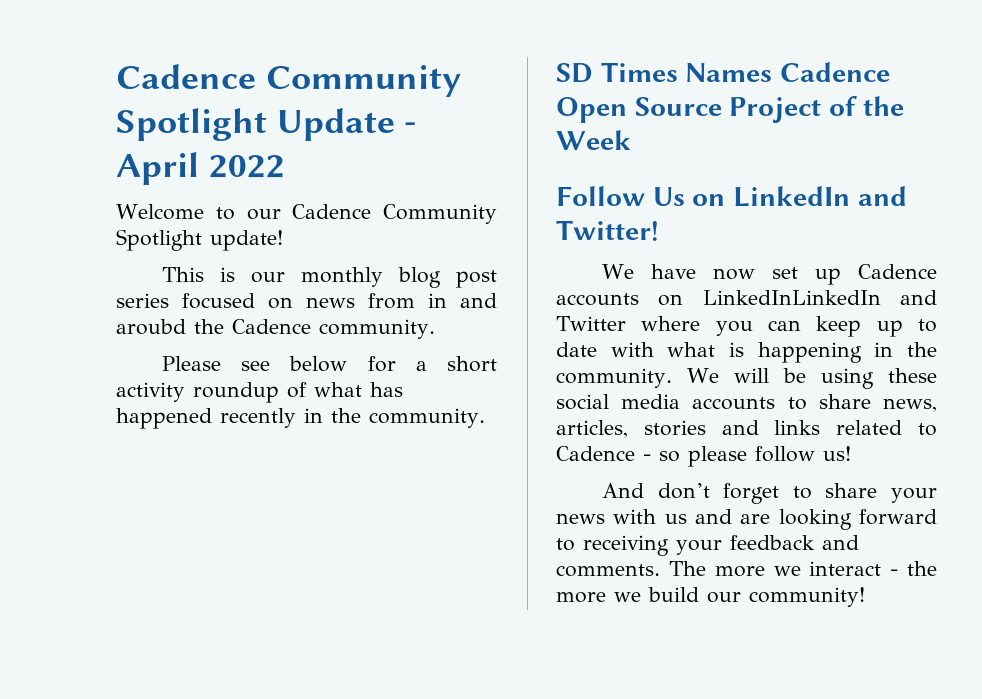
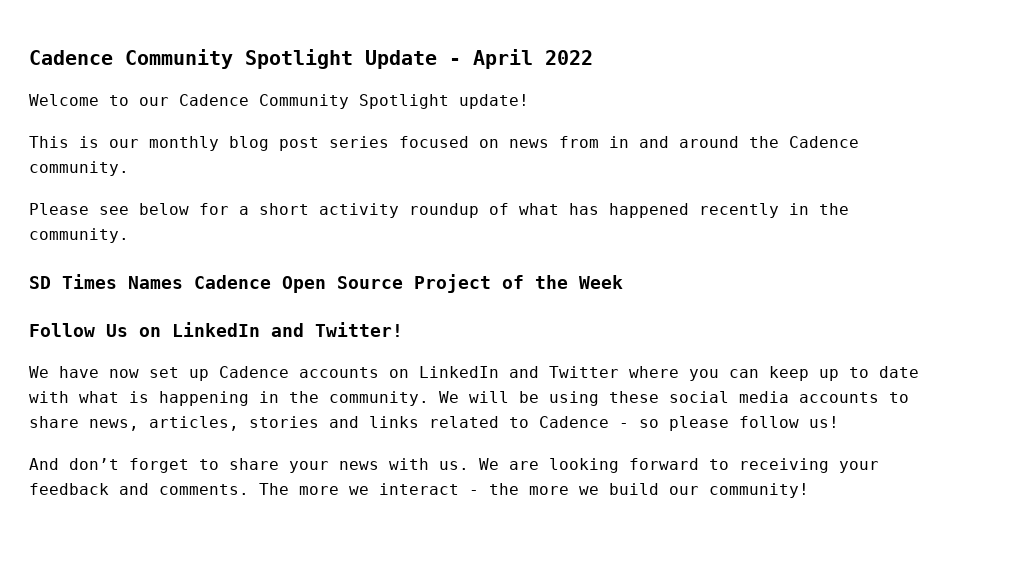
- This is our monthly blog post series focused on news from in and aroubd the Cadence community.
+ This is our monthly blog post series focused on news from in and around the Cadence community.
- We have now set up Cadence accounts on LinkedInLinkedIn and Twitter where you can keep up to date with what is happening in the community.
+ We have now set up Cadence accounts on LinkedIn and Twitter where you can keep up to date with what is happening in the community.
- And don’t forget to share your news with us and are looking forward to receiving your feedback and comments.
+ And don’t forget to share your news with us. We are looking forward to receiving your feedback and comments.

